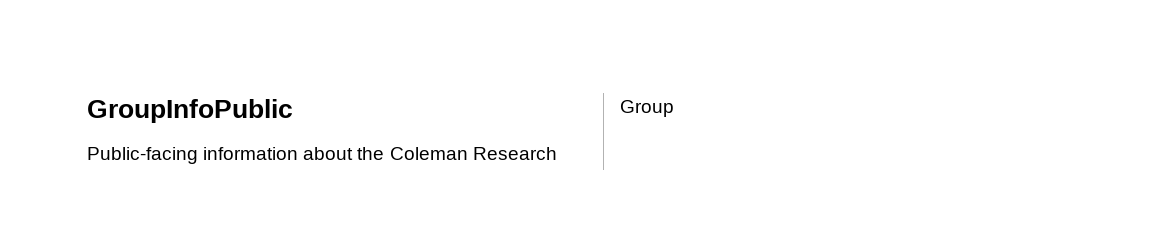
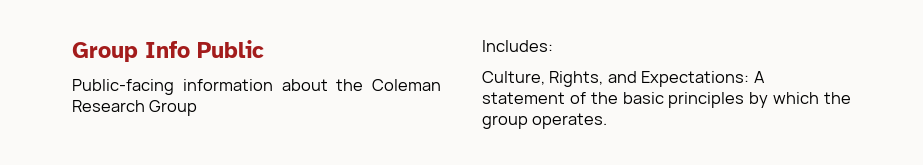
- GroupInfoPublic
+ Group Info Public
+ Includes:
+ Culture, Rights, and Expectations: A statement of the basic principles by which the group operates.

